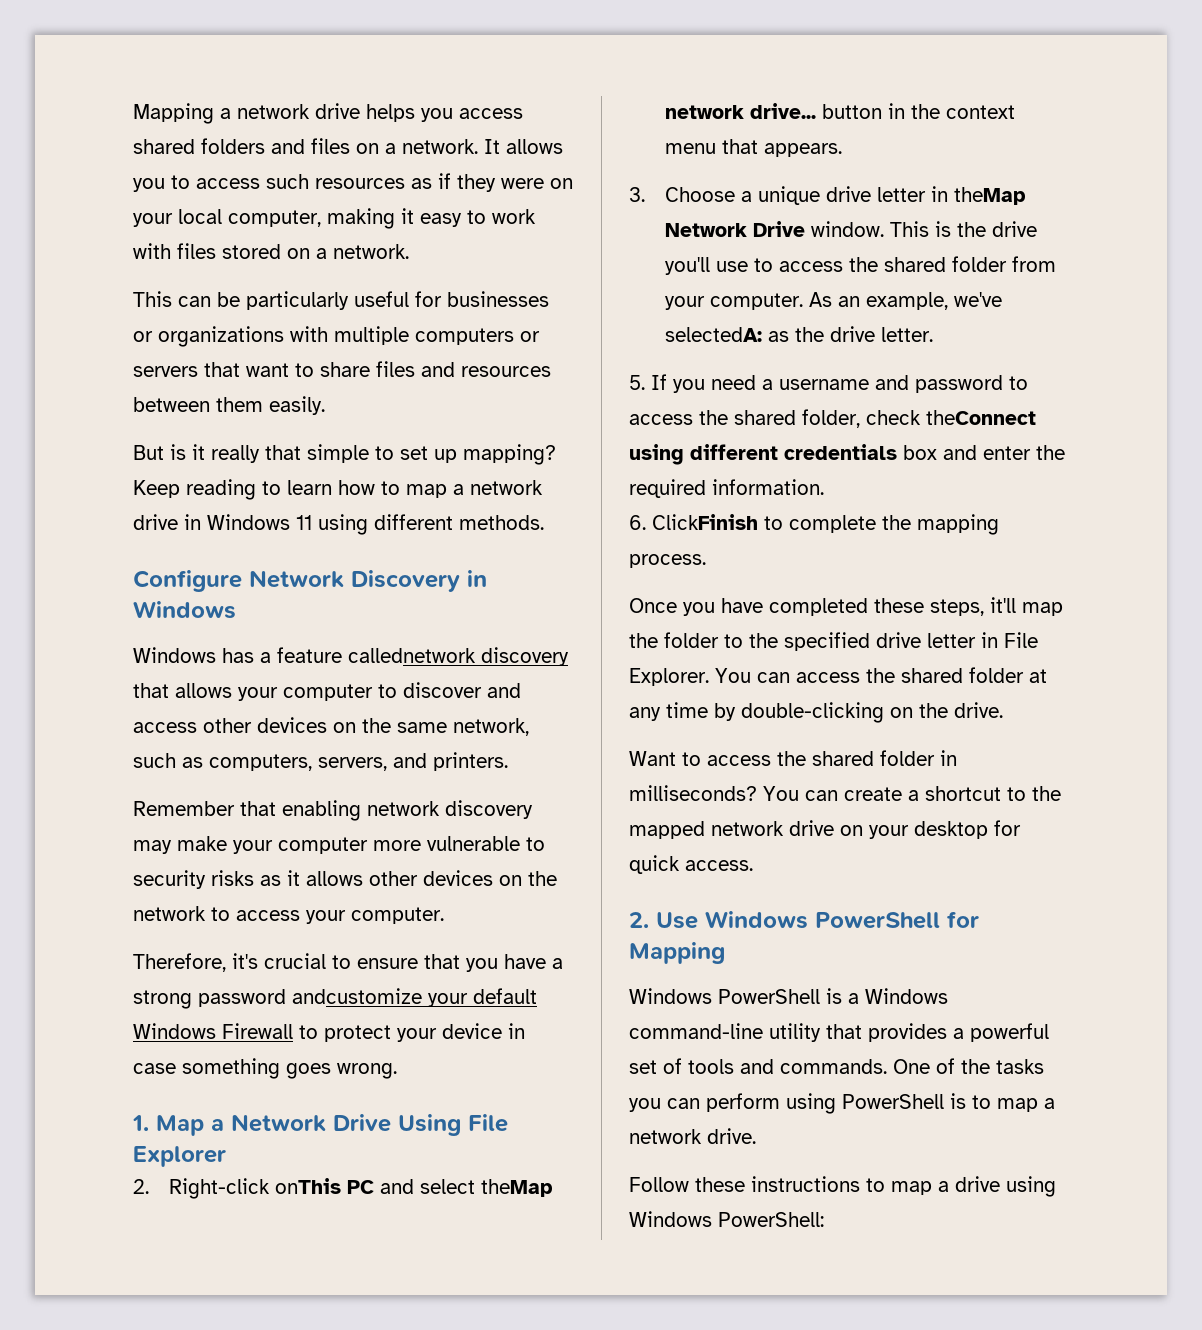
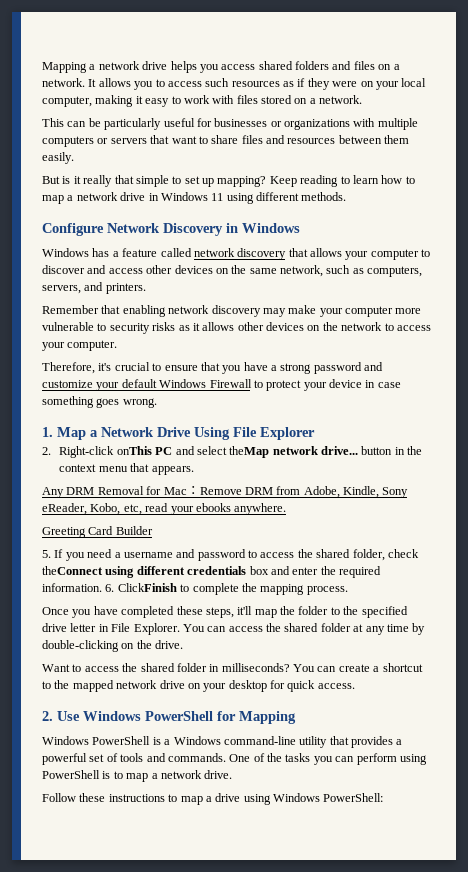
- Windows has a feature callednetwork discovery that allows your computer to discover and access other devices on the same network, such as computers, servers, and printers.
+ Windows has a feature called network discovery that allows your computer to discover and access other devices on the same network, such as computers, servers, and printers.
- Therefore, it's crucial to ensure that you have a strong password andcustomize your default Windows Firewall to protect your device in case something goes wrong.
+ Therefore, it's crucial to ensure that you have a strong password and customize your default Windows Firewall to protect your device in case something goes wrong.
- 3. Choose a unique drive letter in theMap Network Drive window. This is the drive you'll use to access the shared folder from your computer. As an example, we've selectedA: as the drive letter.
+ Any DRM Removal for Mac：Remove DRM from Adobe, Kindle, Sony eReader, Kobo, etc, read your ebooks anywhere.
+ Greeting Card Builder
- 5. If you need a username and password to access the shared folder, check theConnect using different credentials box and enter the required information.
- 6. ClickFinish to complete the mapping process.
+ 5. If you need a username and password to access the shared folder, check theConnect using different credentials box and enter the required information. 6. ClickFinish to complete the mapping process.

